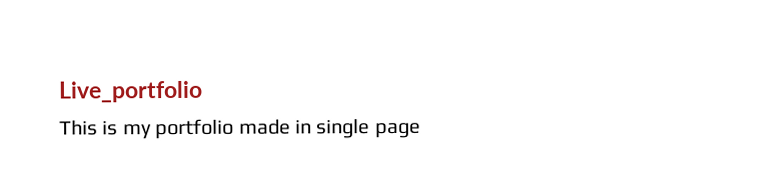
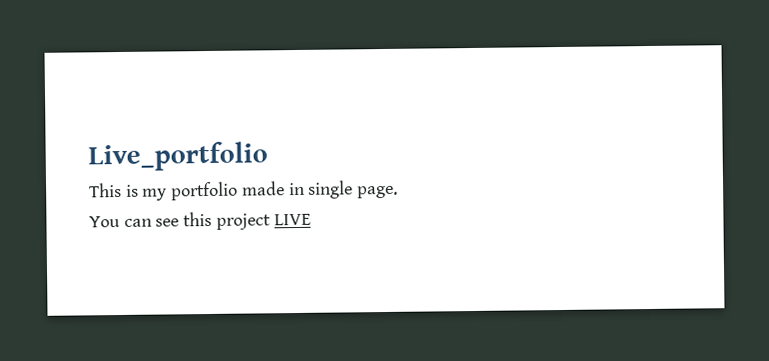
- This is my portfolio made in single page
+ This is my portfolio made in single page.
+ You can see this project LIVE

